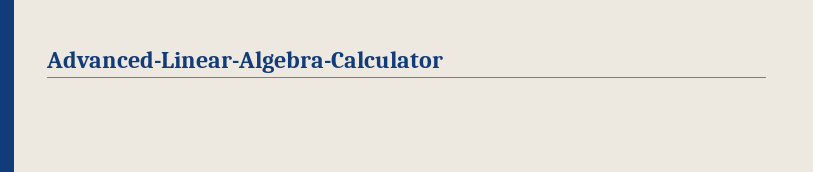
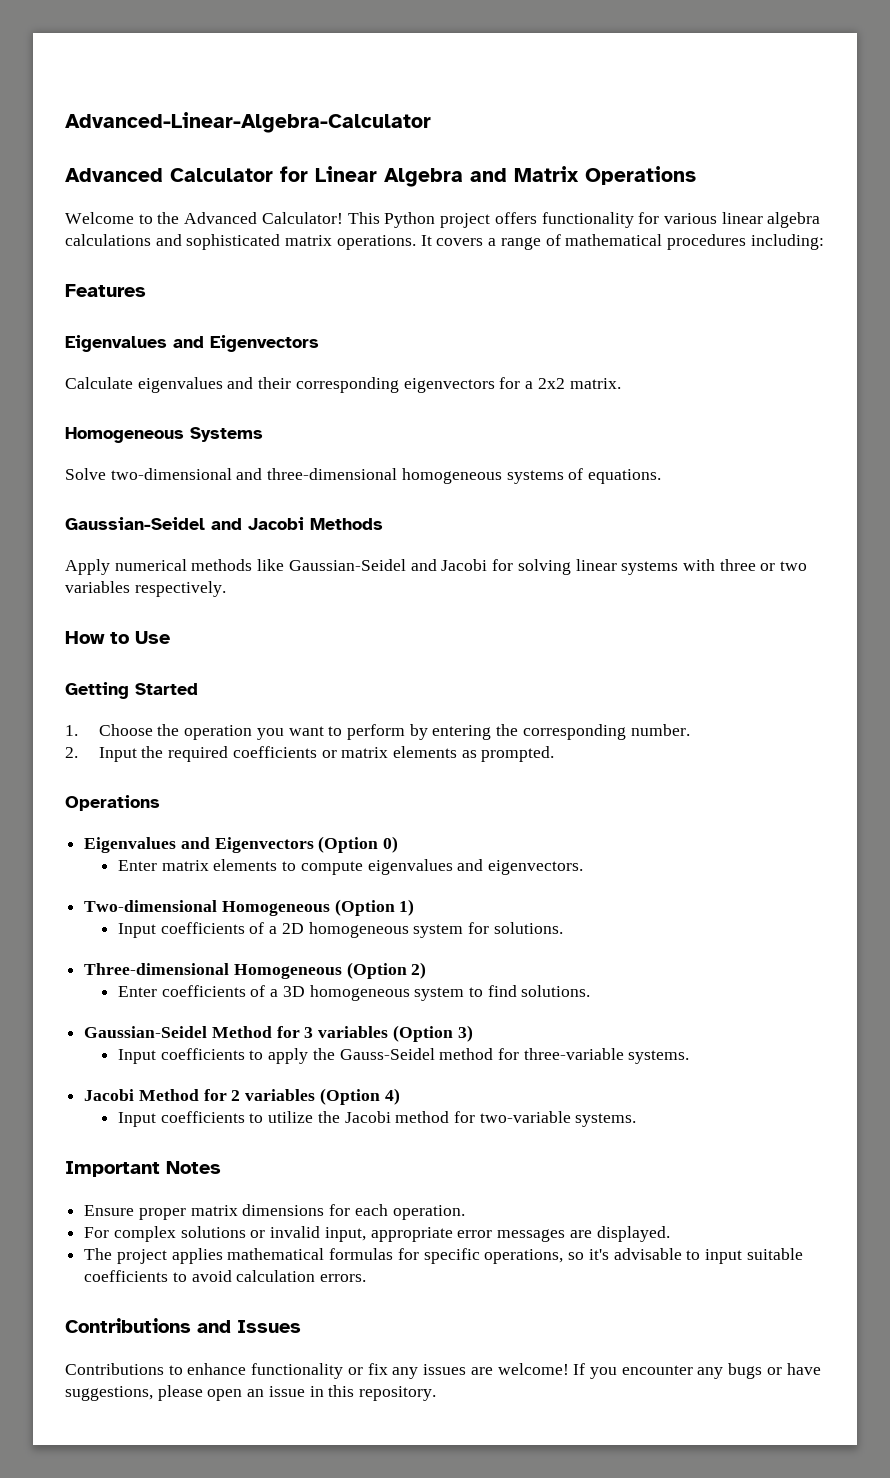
+ Advanced Calculator for Linear Algebra and Matrix Operations
+ Welcome to the Advanced Calculator! This Python project offers functionality for various linear algebra calculations and sophisticated matrix operations. It covers a range of mathematical procedures including:
+ Features
+ Eigenvalues and Eigenvectors
+ Calculate eigenvalues and their corresponding eigenvectors for a 2x2 matrix.
+ Homogeneous Systems
+ Solve two-dimensional and three-dimensional homogeneous systems of equations.
+ Gaussian-Seidel and Jacobi Methods
+ Apply numerical methods like Gaussian-Seidel and Jacobi for solving linear systems with three or two variables respectively.
+ How to Use
+ Getting Started
+ 1. Choose the operation you want to perform by entering the corresponding number.
+ 2. Input the required coefficients or matrix elements as prompted.
+ Operations
+ Eigenvalues and Eigenvectors (Option 0)
+ Enter matrix elements to compute eigenvalues and eigenvectors.
+ Two-dimensional Homogeneous (Option 1)
+ Input coefficients of a 2D homogeneous system for solutions.
+ Three-dimensional Homogeneous (Option 2)
+ Enter coefficients of a 3D homogeneous system to find solutions.
+ Gaussian-Seidel Method for 3 variables (Option 3)
+ Input coefficients to apply the Gauss-Seidel method for three-variable systems.
+ Jacobi Method for 2 variables (Option 4)
+ Input coefficients to utilize the Jacobi method for two-variable systems.
+ Important Notes
+ Ensure proper matrix dimensions for each operation.
+ For complex solutions or invalid input, appropriate error messages are displayed.
+ The project applies mathematical formulas for specific operations, so it's advisable to input suitable coefficients to avoid calculation errors.
+ Contributions and Issues
+ Contributions to enhance functionality or fix any issues are welcome! If you encounter any bugs or have suggestions, please open an issue in this repository.

